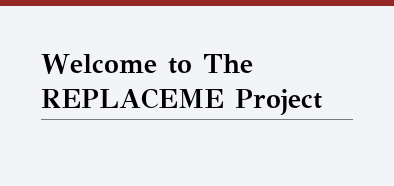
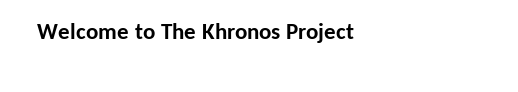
- Welcome to The REPLACEME Project
+ Welcome to The Khronos Project

